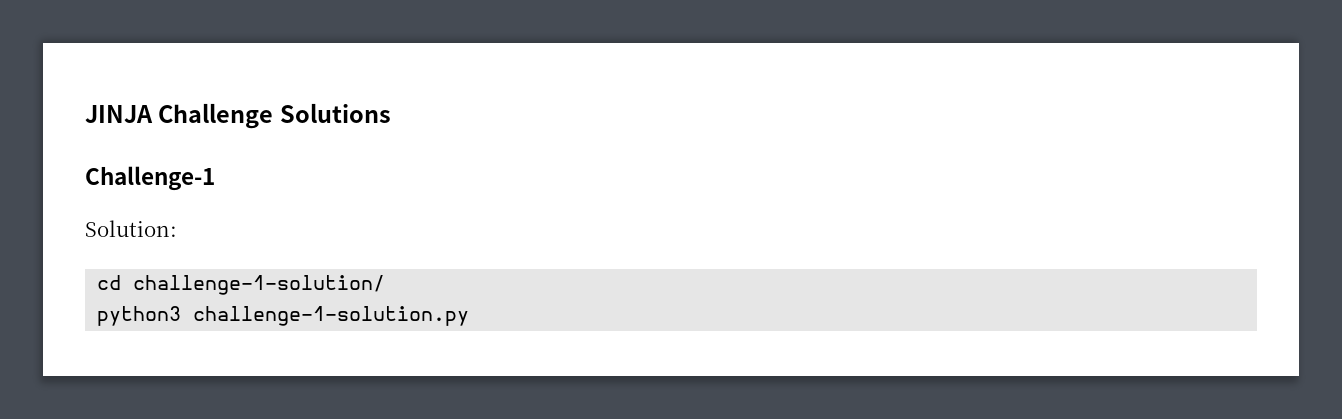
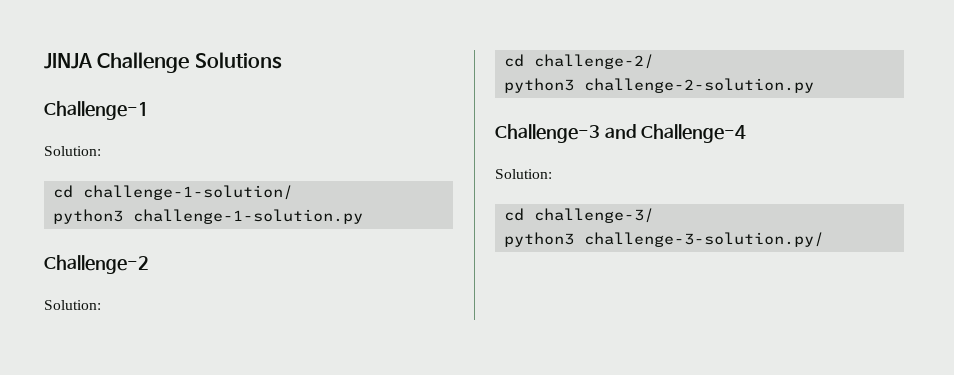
+ Challenge-2
+ Solution:
+ cd challenge-2/
+ python3 challenge-2-solution.py
+ Challenge-3 and Challenge-4
+ Solution:
+ cd challenge-3/
+ python3 challenge-3-solution.py/

